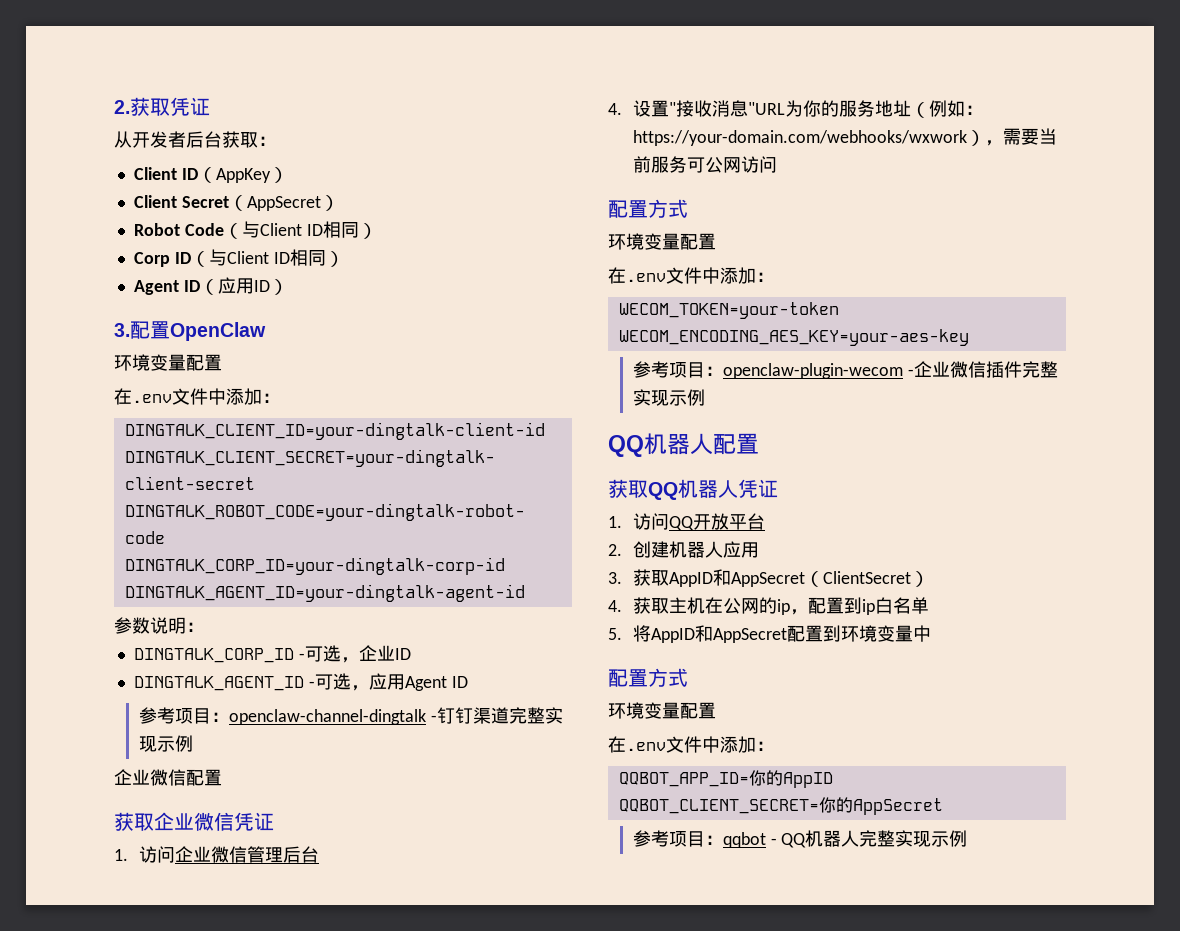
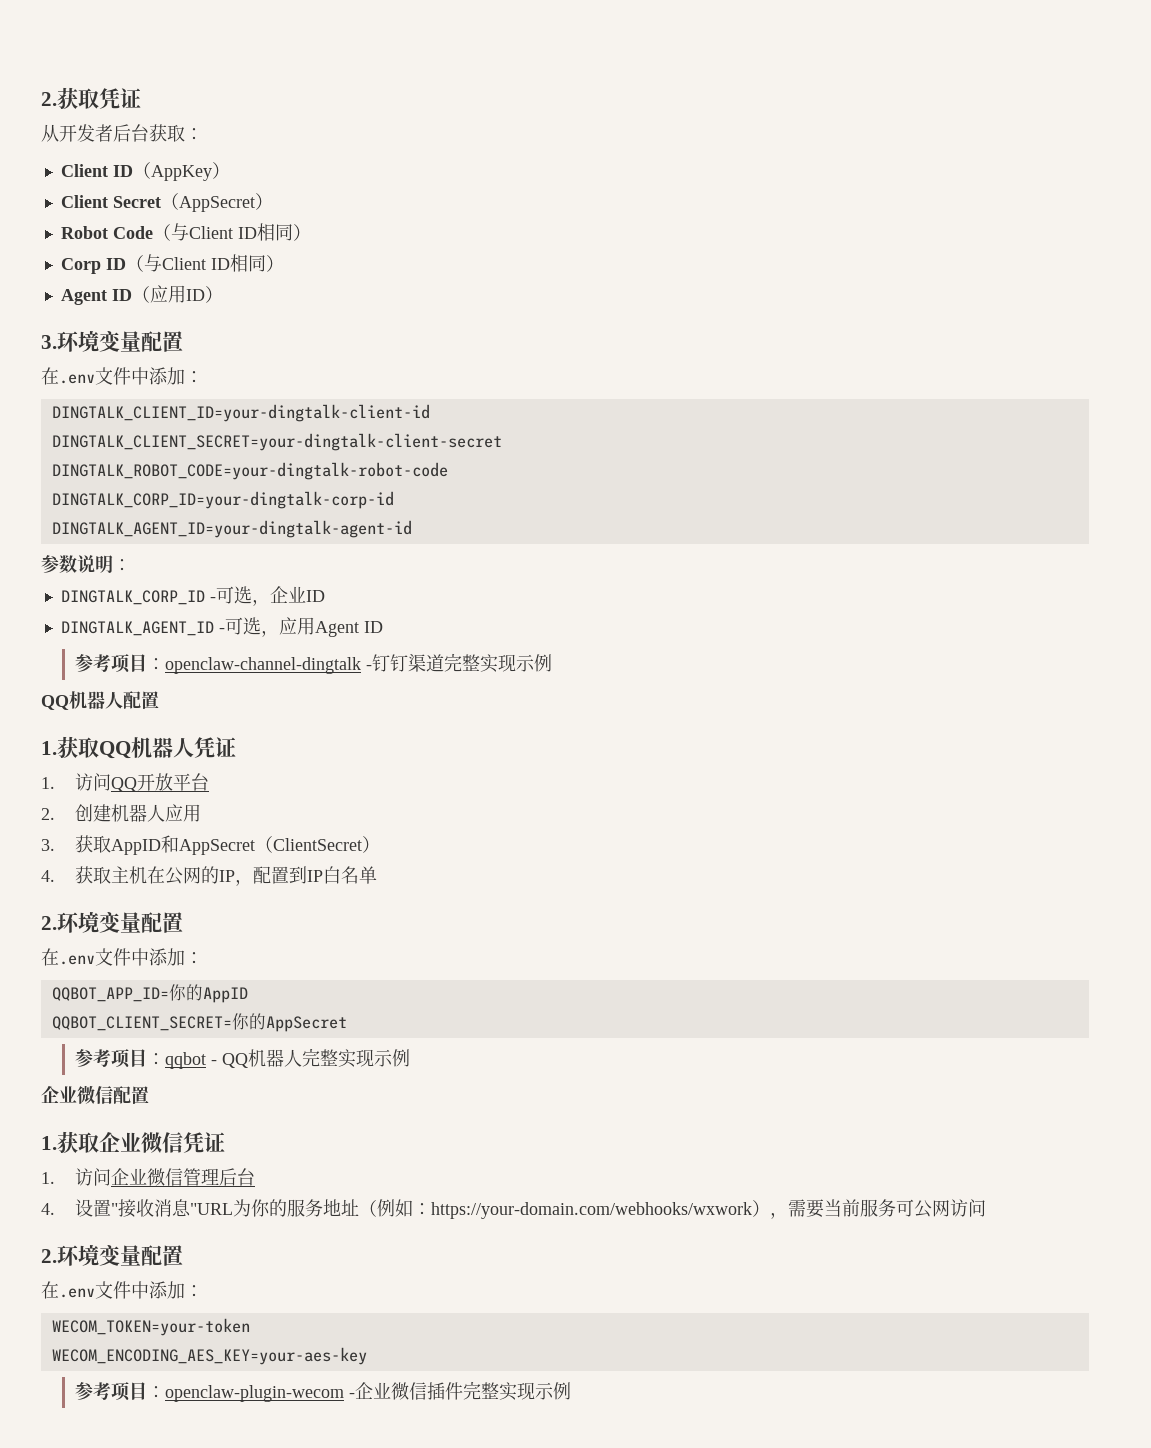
- 3.配置OpenClaw
- 环境变量配置
+ 3.环境变量配置
+ QQ机器人配置
+ 1.获取QQ机器人凭证
+ 1.访问QQ开放平台
+ 2.创建机器人应用
+ 3.获取AppID和AppSecret（ClientSecret）
+ 4.获取主机在公网的IP，配置到IP白名单
+ 2.环境变量配置
+ 在.env文件中添加：
+ QQBOT_APP_ID=你的AppID
+ QQBOT_CLIENT_SECRET=你的AppSecret
+ 参考项目：qqbot - QQ机器人完整实现示例
- 获取企业微信凭证
+ 1.获取企业微信凭证
  4.设置"接收消息"URL为你的服务地址（例如：https://your-domain.com/webhooks/wxwork），需要当前服务可公网访问
- 配置方式
- 环境变量配置
+ 2.环境变量配置
- QQ机器人配置
- 获取QQ机器人凭证
- 1.访问QQ开放平台
- 2.创建机器人应用
- 3.获取AppID和AppSecret（ClientSecret）
- 4.获取主机在公网的ip，配置到ip白名单
- 5.将AppID和AppSecret配置到环境变量中
- 配置方式
- 环境变量配置
- 在.env文件中添加：
- QQBOT_APP_ID=你的AppID
- QQBOT_CLIENT_SECRET=你的AppSecret
- 参考项目：qqbot - QQ机器人完整实现示例

